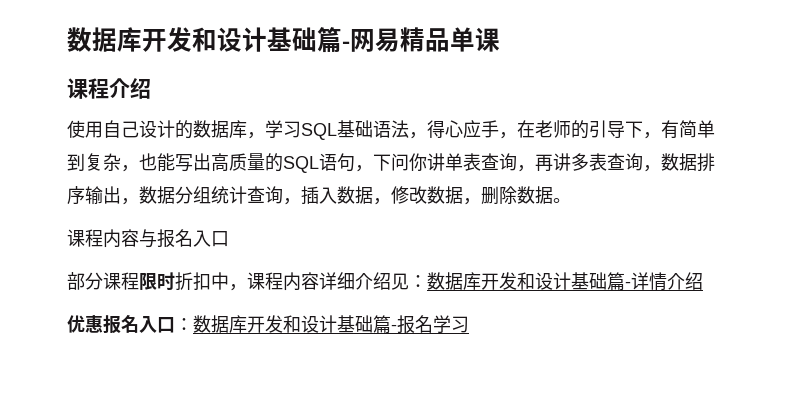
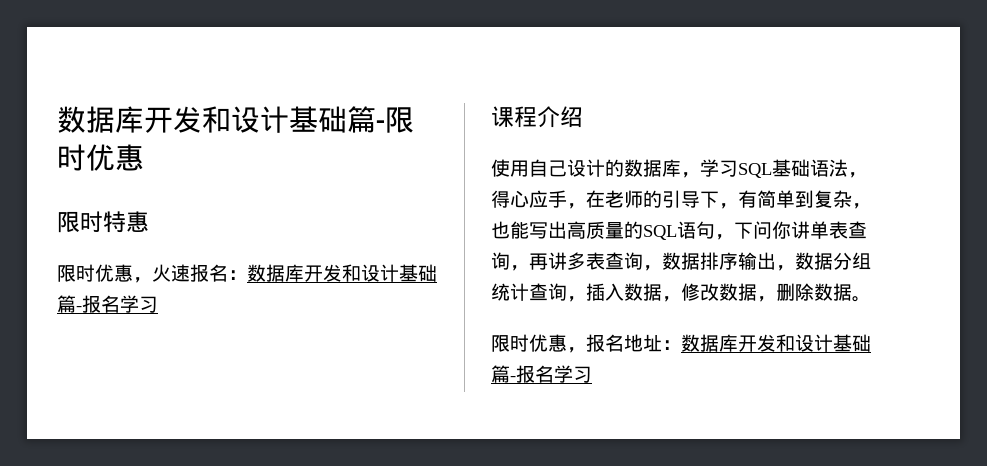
- 数据库开发和设计基础篇-网易精品单课
+ 数据库开发和设计基础篇-限时优惠
+ 限时特惠
+ 限时优惠，火速报名：数据库开发和设计基础篇-报名学习
- 课程内容与报名入口
- 部分课程限时折扣中，课程内容详细介绍见：数据库开发和设计基础篇-详情介绍
- 优惠报名入口：数据库开发和设计基础篇-报名学习
+ 限时优惠，报名地址：数据库开发和设计基础篇-报名学习

